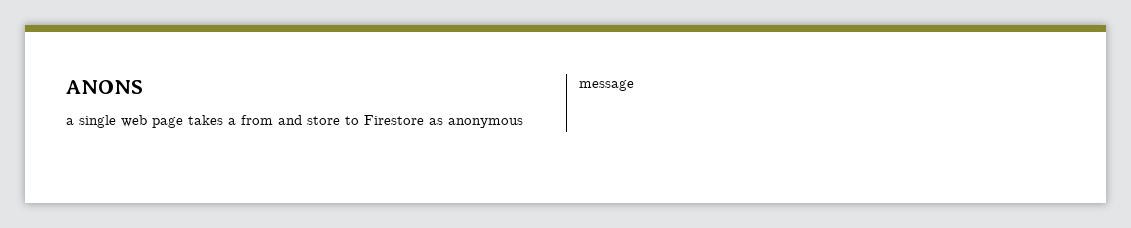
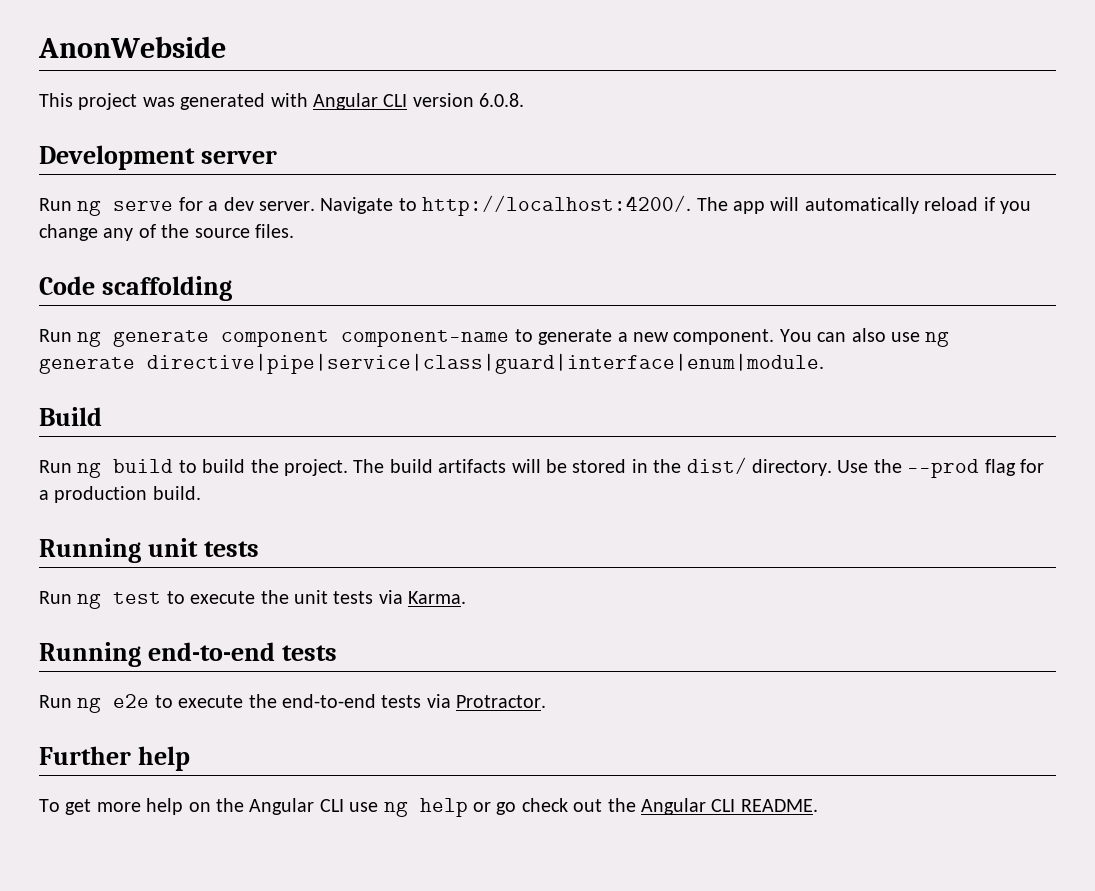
- ANONS
- a single web page takes a from and store to Firestore as anonymous message
+ AnonWebside
+ This project was generated with Angular CLI version 6.0.8.
+ Development server
+ Run ng serve for a dev server. Navigate to http://localhost:4200/. The app will automatically reload if you change any of the source files.
+ Code scaffolding
+ Run ng generate component component-name to generate a new component. You can also use ng generate directive|pipe|service|class|guard|interface|enum|module.
+ Build
+ Run ng build to build the project. The build artifacts will be stored in the dist/ directory. Use the --prod flag for a production build.
+ Running unit tests
+ Run ng test to execute the unit tests via Karma.
+ Running end-to-end tests
+ Run ng e2e to execute the end-to-end tests via Protractor.
+ Further help
+ To get more help on the Angular CLI use ng help or go check out the Angular CLI README.

